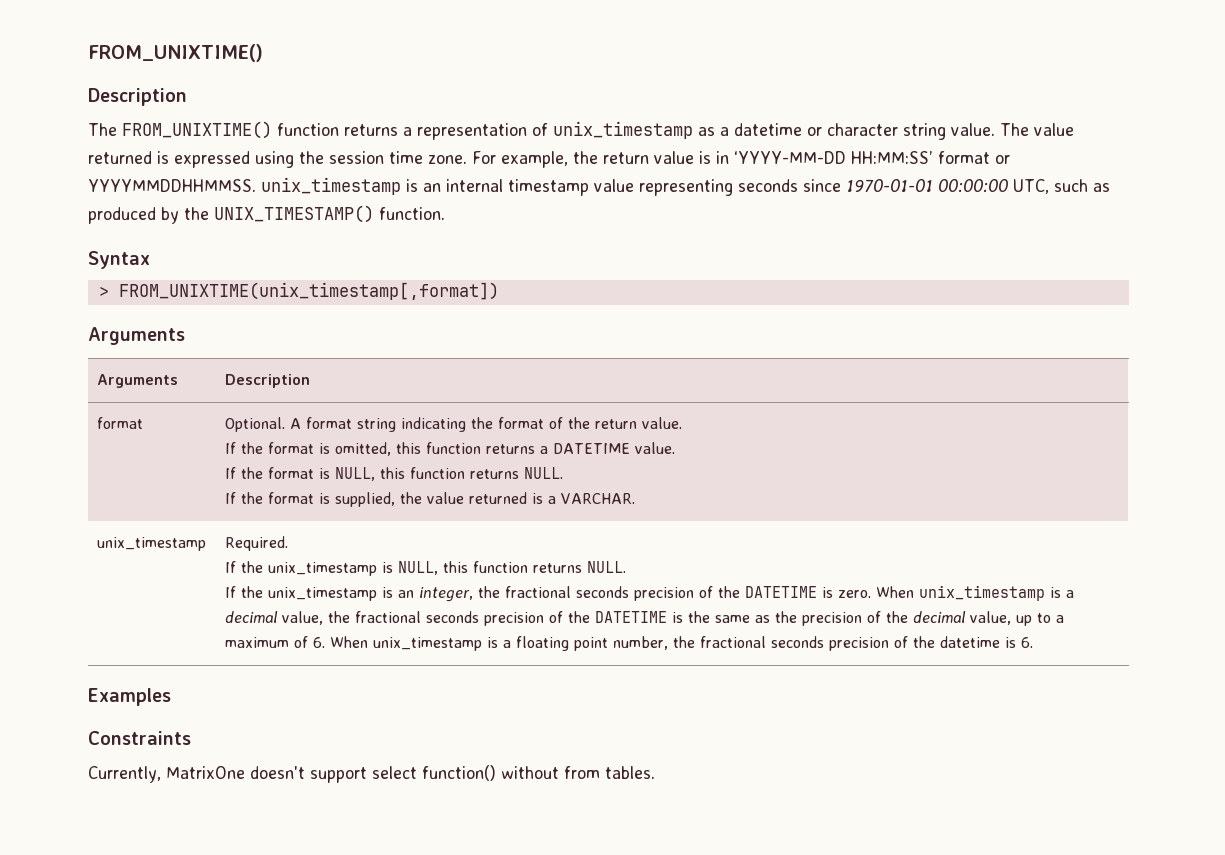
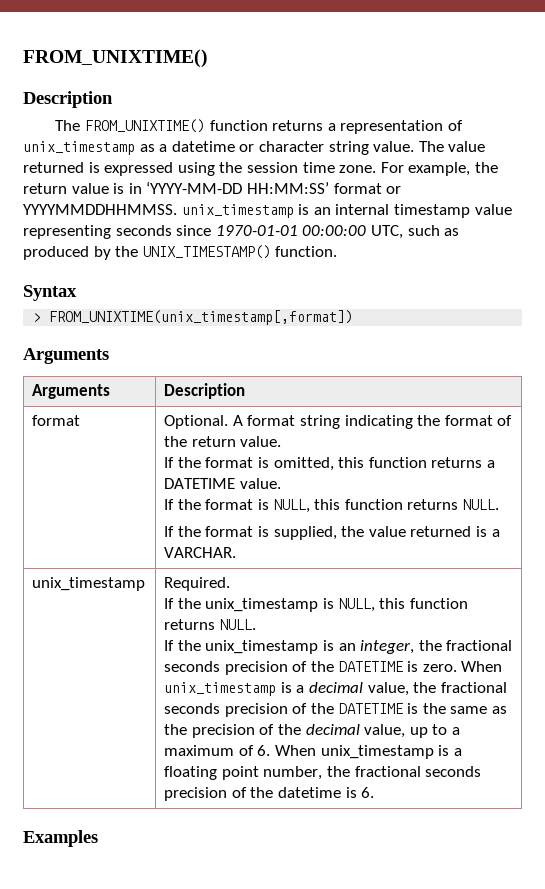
- Constraints
- Currently, MatrixOne doesn't support select function() without from tables.

